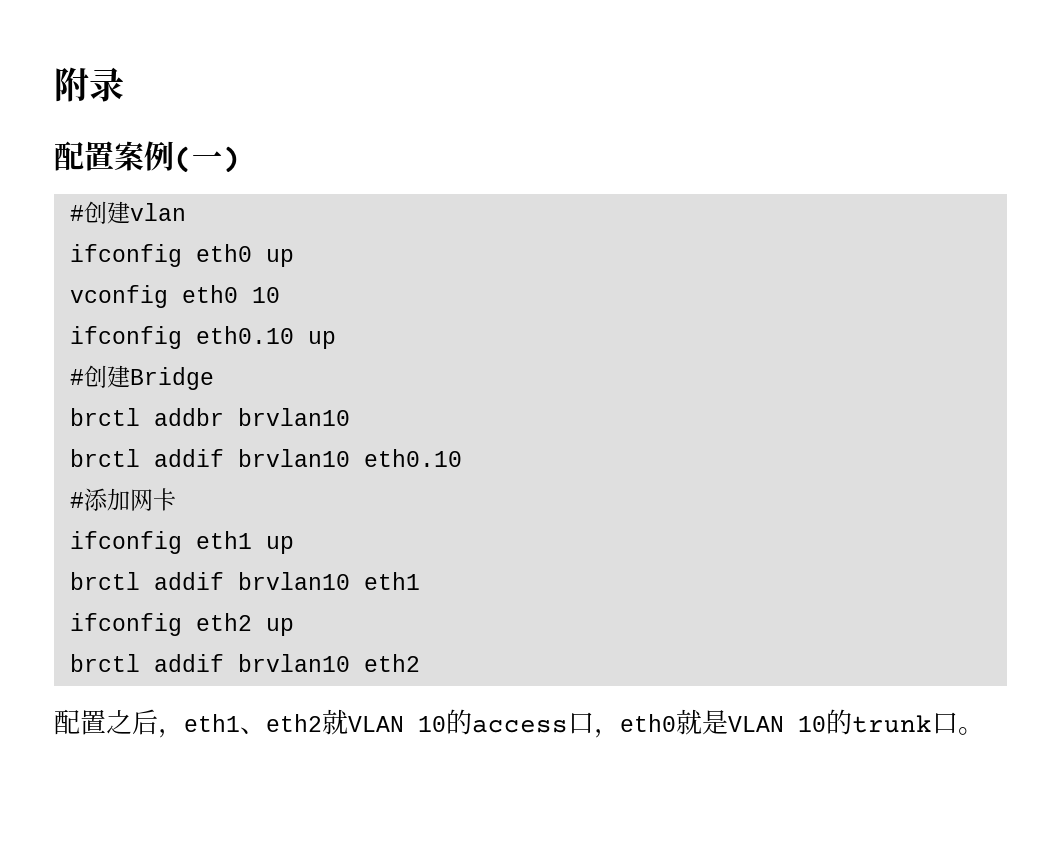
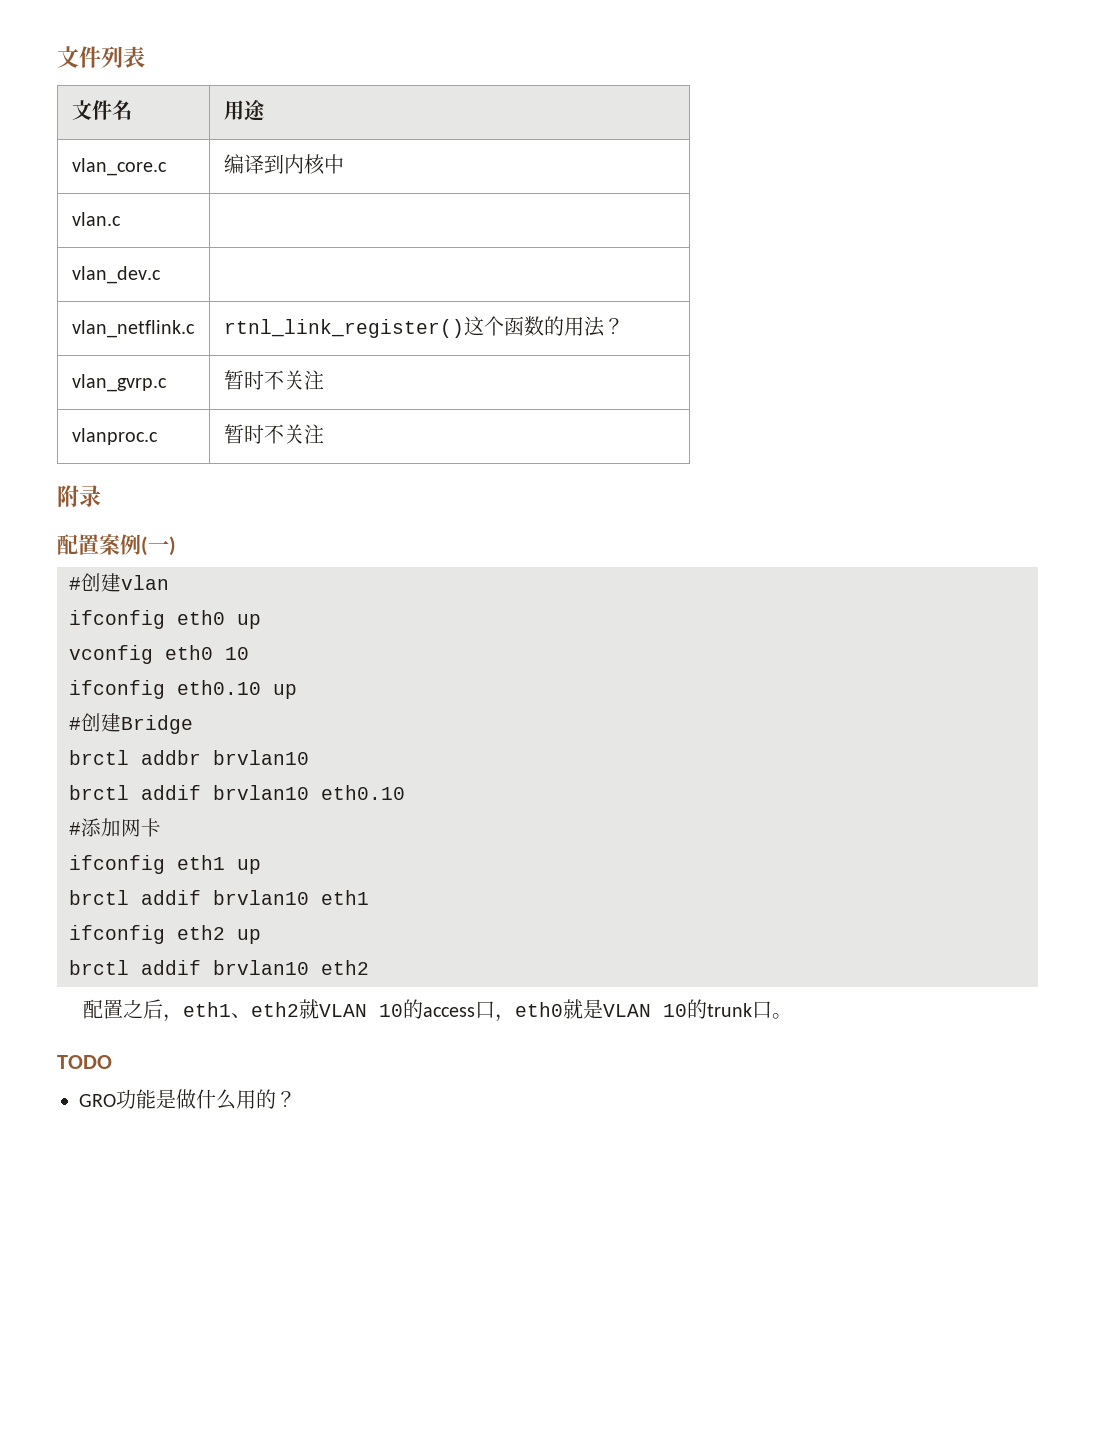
+ 文件列表
+ 文件名 | 用途
+ vlan_core.c | 编译到内核中
+ vlan.c |
+ vlan_dev.c |
+ vlan_netflink.c | rtnl_link_register()这个函数的用法？
+ vlan_gvrp.c | 暂时不关注
+ vlanproc.c | 暂时不关注
+ TODO
+ GRO功能是做什么用的？

